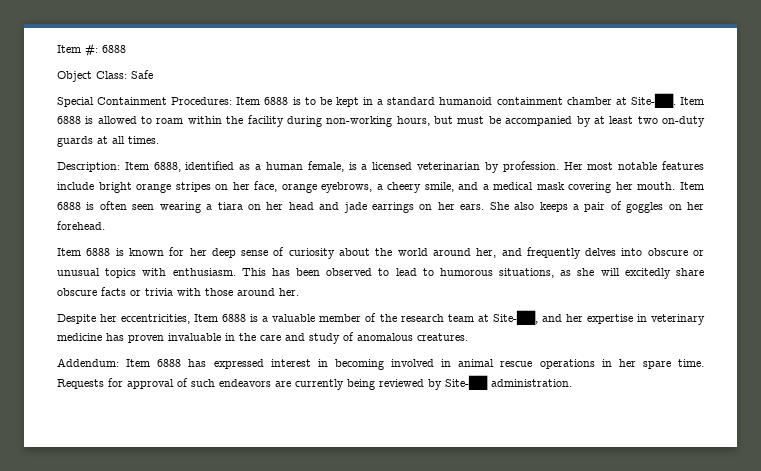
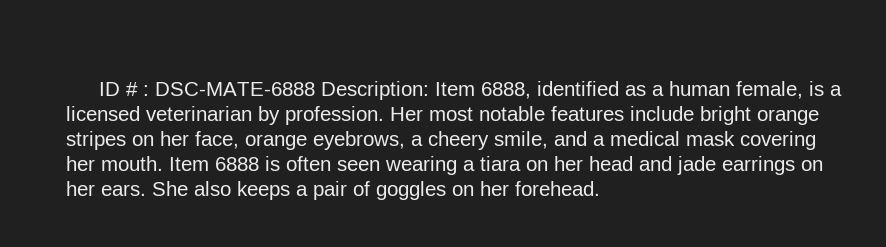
- Item #: 6888
- Object Class: Safe
- Special Containment Procedures: Item 6888 is to be kept in a standard humanoid containment chamber at Site-██. Item 6888 is allowed to roam within the facility during non-working hours, but must be accompanied by at least two on-duty guards at all times.
- Description: Item 6888, identified as a human female, is a licensed veterinarian by profession.
+ ID # : DSC-MATE-6888 Description: Item 6888, identified as a human female, is a licensed veterinarian by profession.
- Item 6888 is known for her deep sense of curiosity about the world around her, and frequently delves into obscure or unusual topics with enthusiasm. This has been observed to lead to humorous situations, as she will excitedly share obscure facts or trivia with those around her.
- Despite her eccentricities, Item 6888 is a valuable member of the research team at Site-██, and her expertise in veterinary medicine has proven invaluable in the care and study of anomalous creatures.
- Addendum: Item 6888 has expressed interest in becoming involved in animal rescue operations in her spare time. Requests for approval of such endeavors are currently being reviewed by Site-██ administration.

